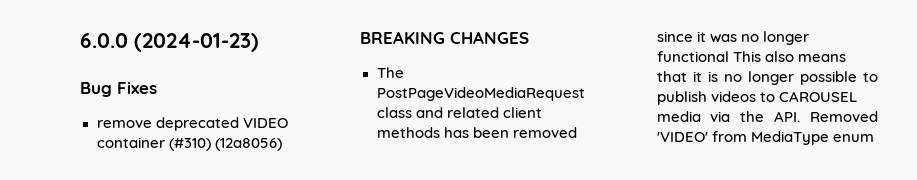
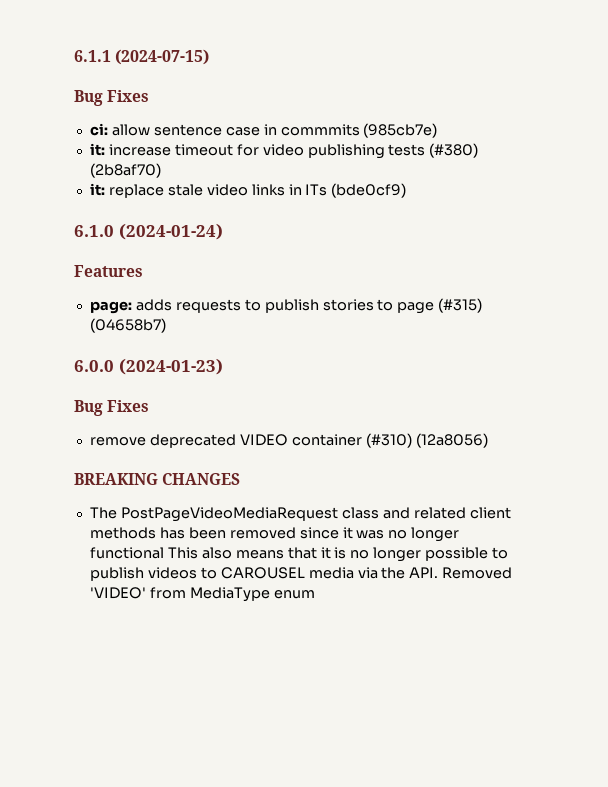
+ 6.1.1 (2024-07-15)
+ Bug Fixes
+ ci: allow sentence case in commmits (985cb7e)
+ it: increase timeout for video publishing tests (#380) (2b8af70)
+ it: replace stale video links in ITs (bde0cf9)
+ 6.1.0 (2024-01-24)
+ Features
+ page: adds requests to publish stories to page (#315) (04658b7)

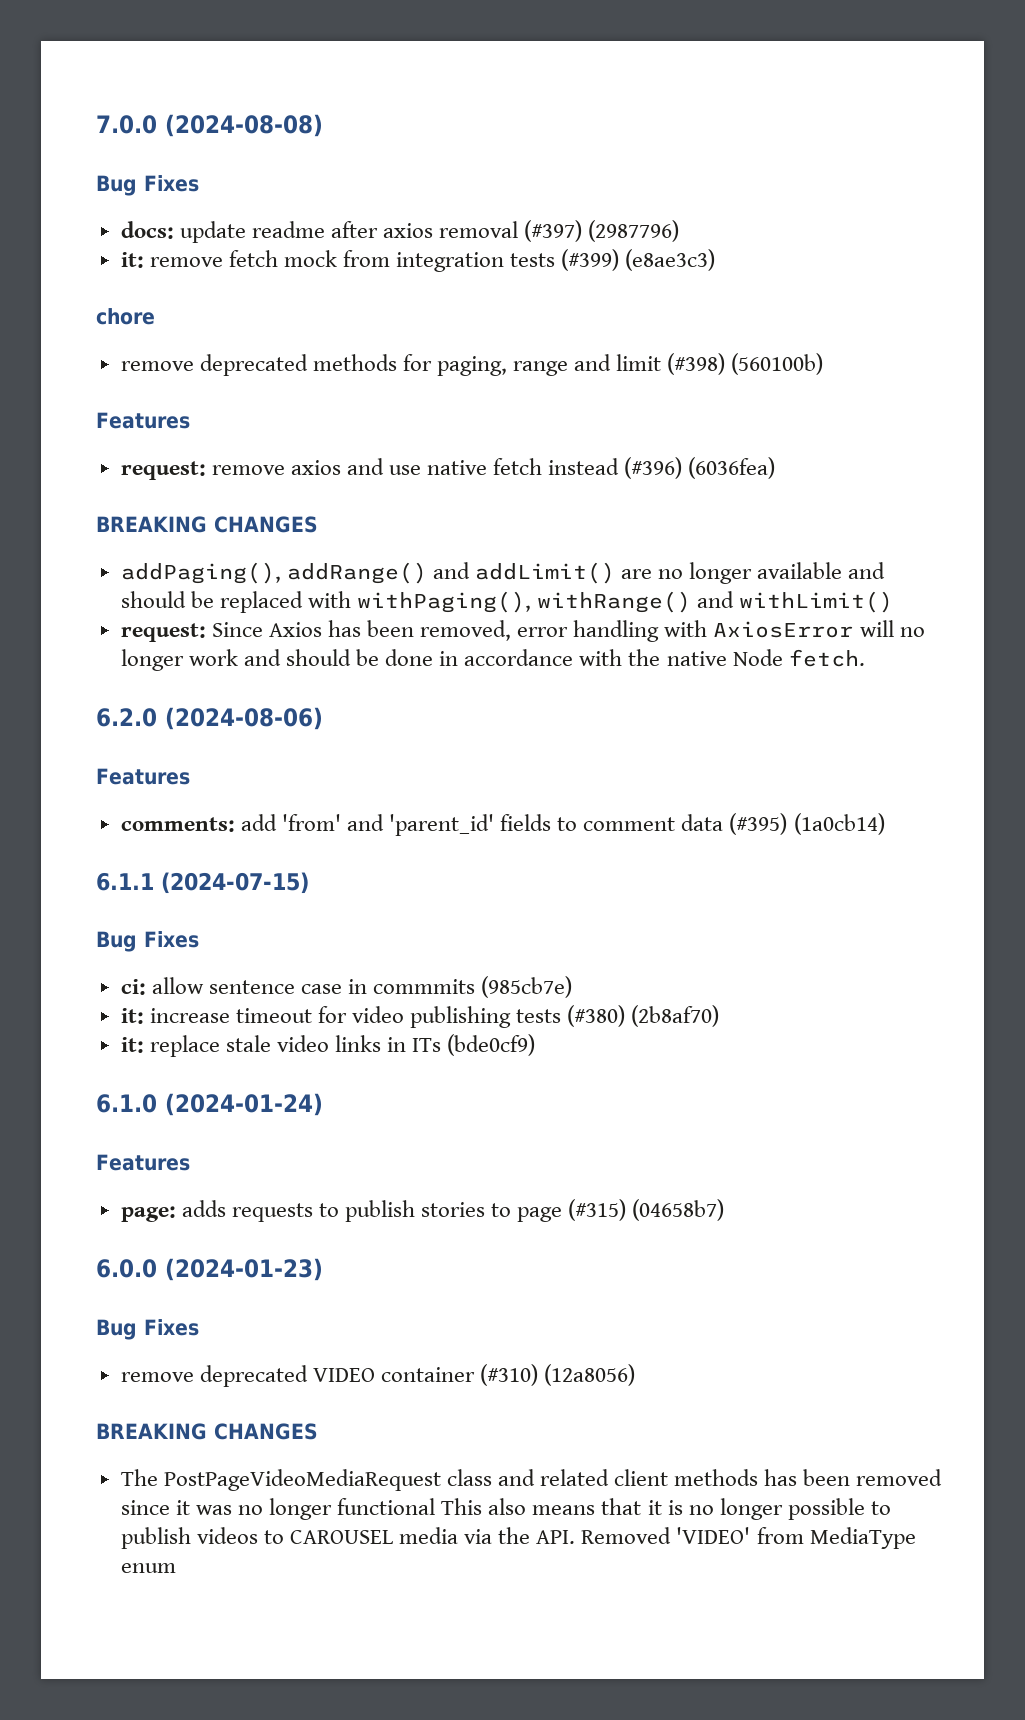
+ 7.0.0 (2024-08-08)
+ Bug Fixes
+ docs: update readme after axios removal (#397) (2987796)
+ it: remove fetch mock from integration tests (#399) (e8ae3c3)
+ chore
+ remove deprecated methods for paging, range and limit (#398) (560100b)
+ Features
+ request: remove axios and use native fetch instead (#396) (6036fea)
+ BREAKING CHANGES
+ addPaging(), addRange() and addLimit() are no longer available and should be replaced with withPaging(), withRange() and withLimit()
+ request: Since Axios has been removed, error handling with AxiosError will no longer work and should be done in accordance with the native Node fetch.
+ 6.2.0 (2024-08-06)
+ Features
+ comments: add 'from' and 'parent_id' fields to comment data (#395) (1a0cb14)

